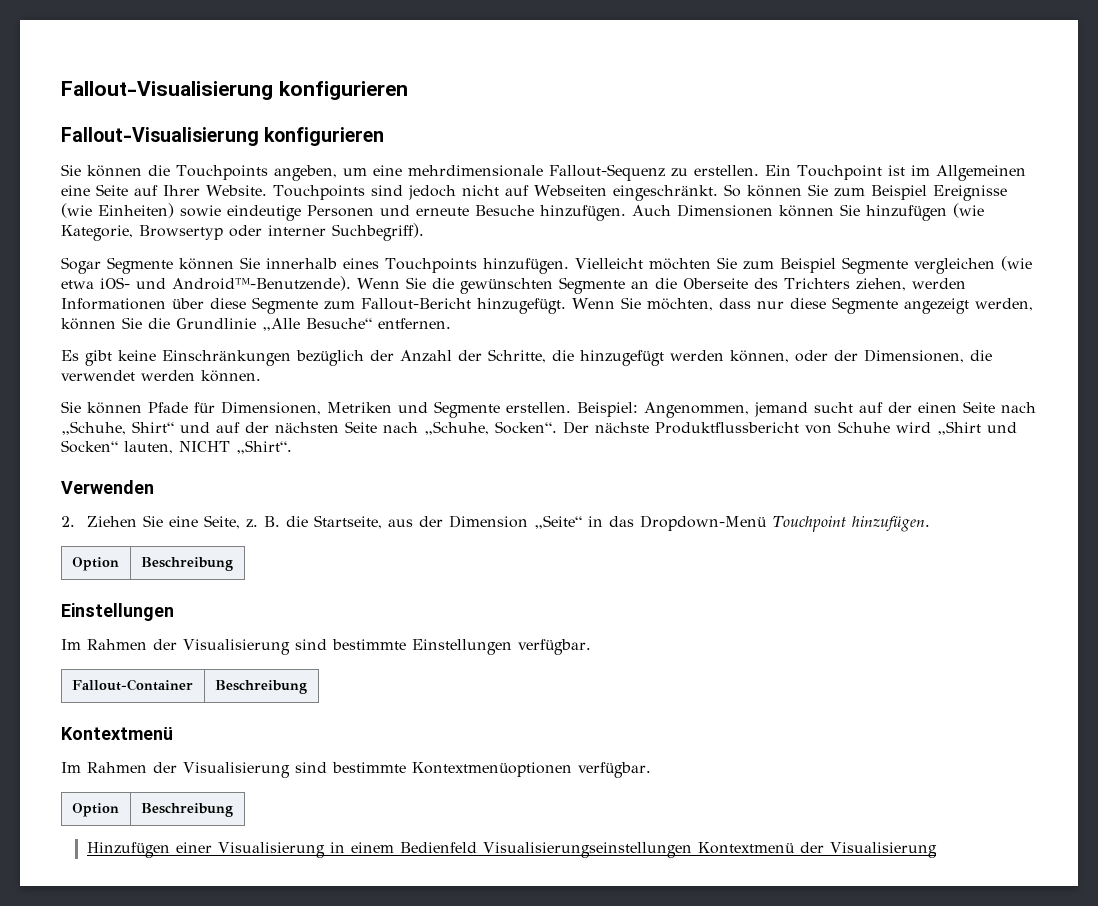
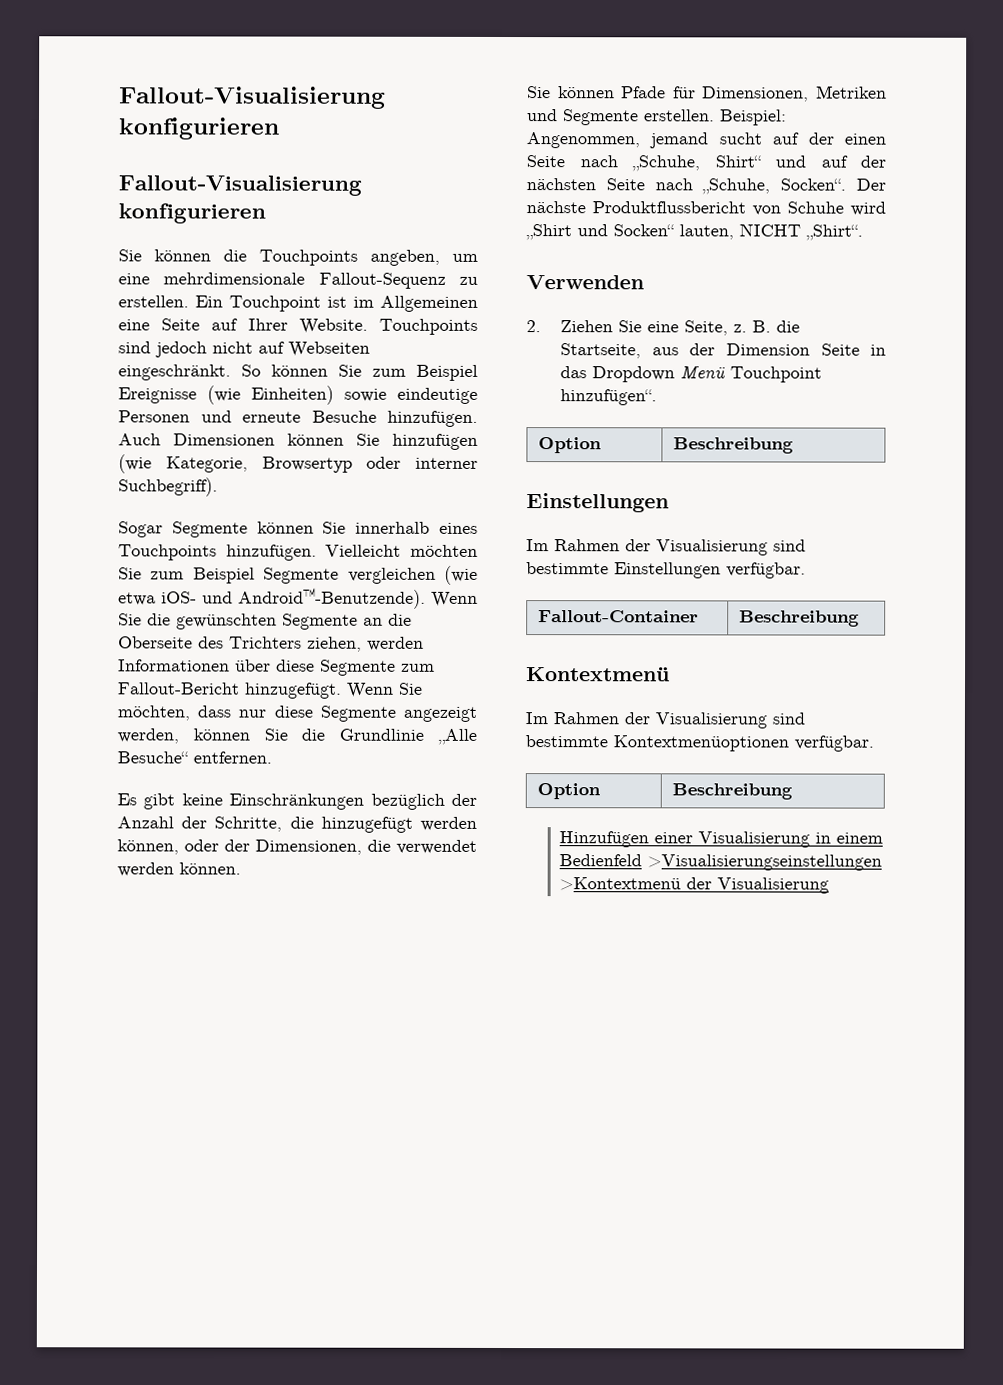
- B. die Startseite, aus der Dimension „Seite“ in das Dropdown-Menü Touchpoint hinzufügen.
+ B. die Startseite, aus der Dimension Seite in das Dropdown Menü Touchpoint hinzufügen“.
- Hinzufügen einer Visualisierung in einem Bedienfeld Visualisierungseinstellungen Kontextmenü der Visualisierung
+ Hinzufügen einer Visualisierung in einem Bedienfeld >Visualisierungseinstellungen >Kontextmenü der Visualisierung

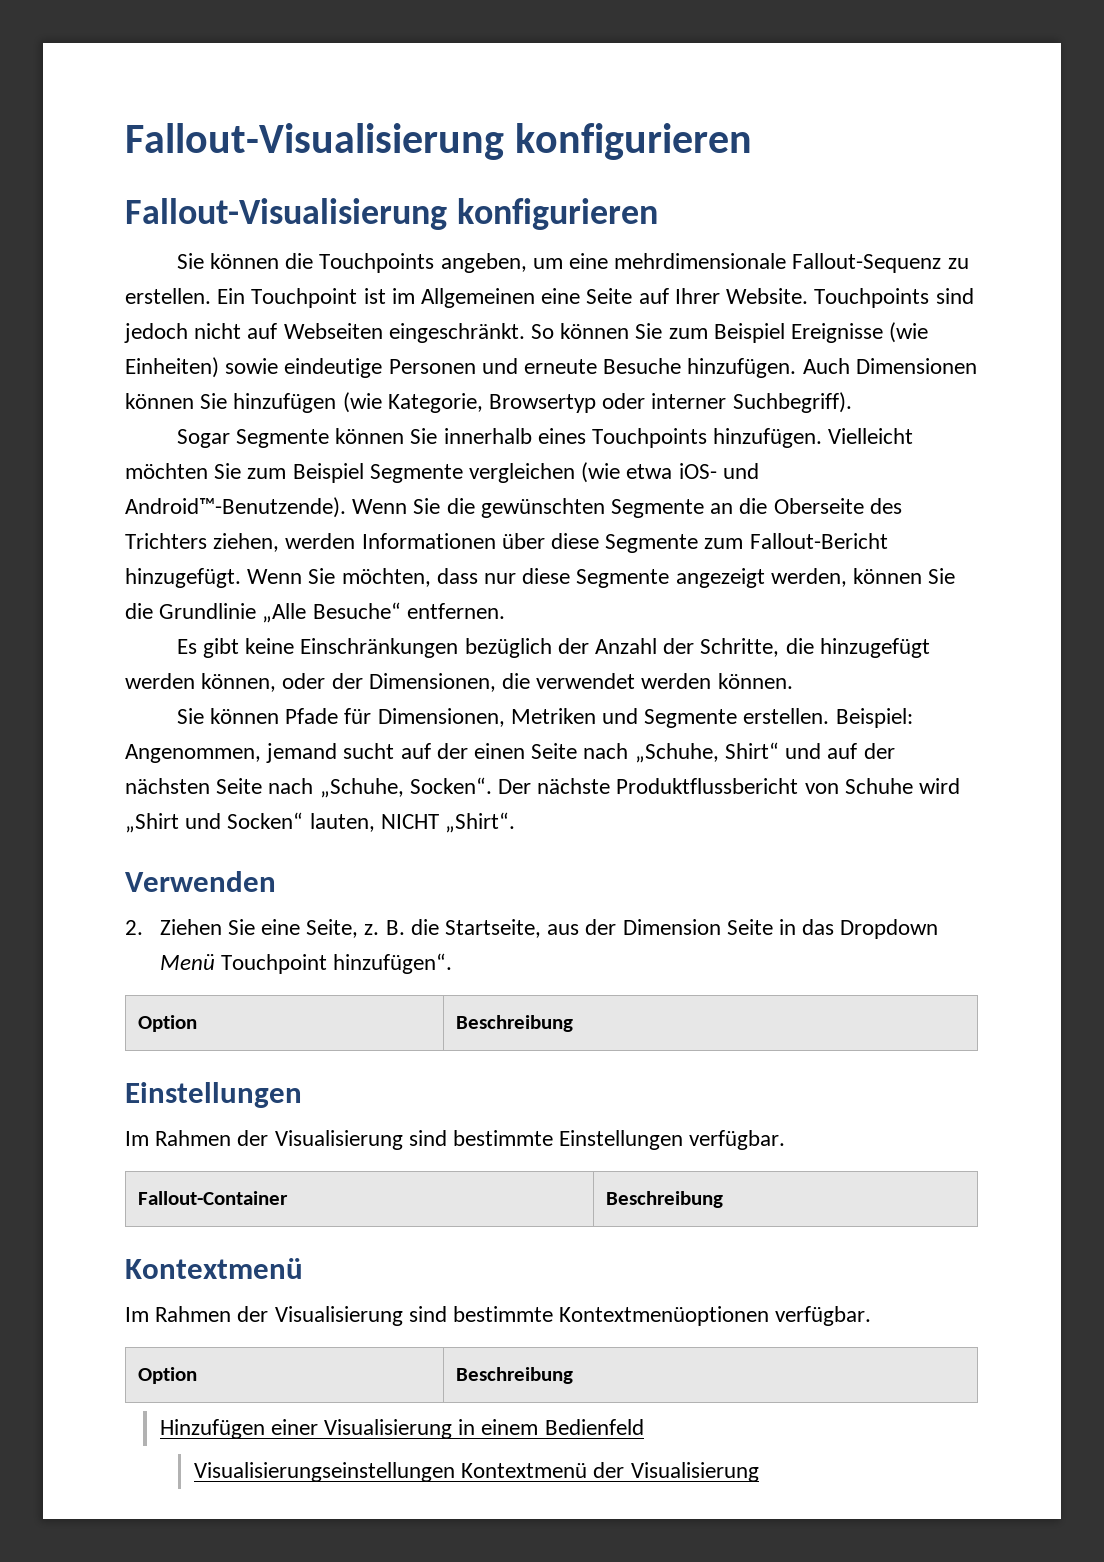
- Hinzufügen einer Visualisierung in einem Bedienfeld >Visualisierungseinstellungen >Kontextmenü der Visualisierung
+ Hinzufügen einer Visualisierung in einem Bedienfeld
+ Visualisierungseinstellungen Kontextmenü der Visualisierung

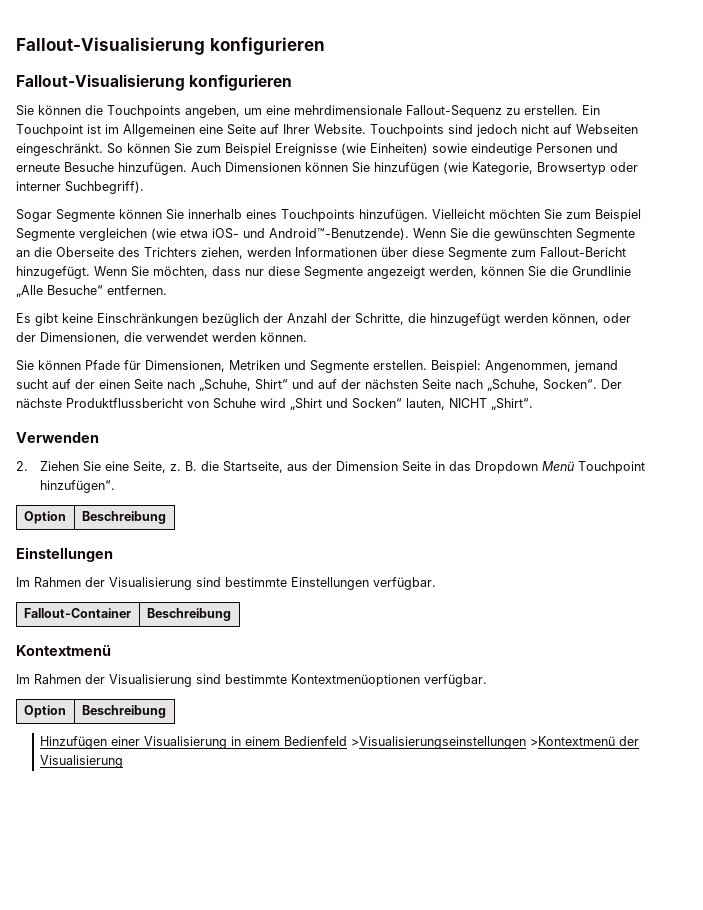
- Hinzufügen einer Visualisierung in einem Bedienfeld
- Visualisierungseinstellungen Kontextmenü der Visualisierung
+ Hinzufügen einer Visualisierung in einem Bedienfeld >Visualisierungseinstellungen >Kontextmenü der Visualisierung

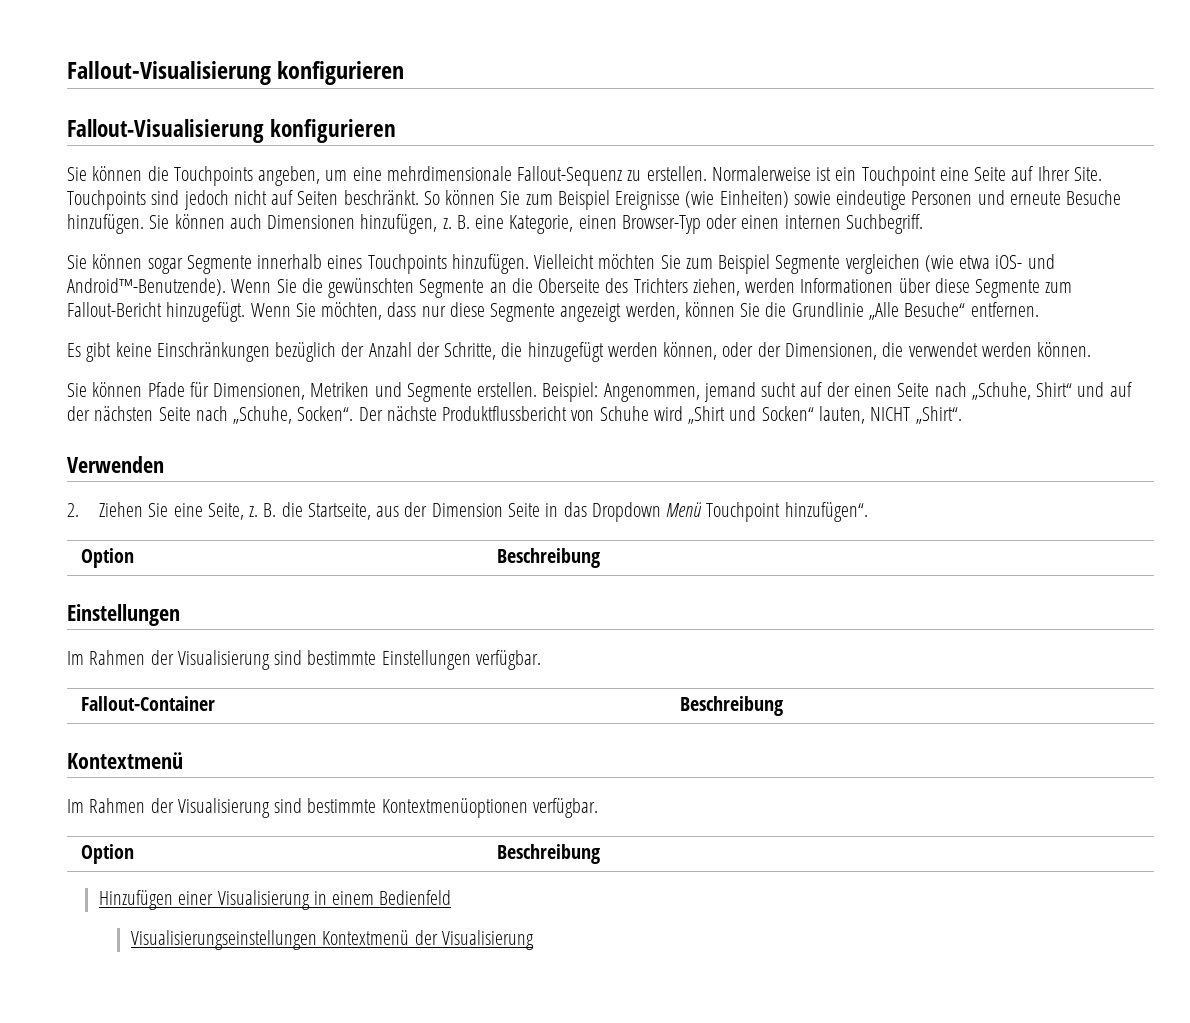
- Ein Touchpoint ist im Allgemeinen eine Seite auf Ihrer Website.
+ Normalerweise ist ein Touchpoint eine Seite auf Ihrer Site.
- Touchpoints sind jedoch nicht auf Webseiten eingeschränkt.
+ Touchpoints sind jedoch nicht auf Seiten beschränkt.
- Auch Dimensionen können Sie hinzufügen (wie Kategorie, Browsertyp oder interner Suchbegriff).
- Sogar Segmente können Sie innerhalb eines Touchpoints hinzufügen.
+ Sie können auch Dimensionen hinzufügen, z. B. eine Kategorie, einen Browser-Typ oder einen internen Suchbegriff.
+ Sie können sogar Segmente innerhalb eines Touchpoints hinzufügen.
- Hinzufügen einer Visualisierung in einem Bedienfeld >Visualisierungseinstellungen >Kontextmenü der Visualisierung
+ Hinzufügen einer Visualisierung in einem Bedienfeld
+ Visualisierungseinstellungen Kontextmenü der Visualisierung

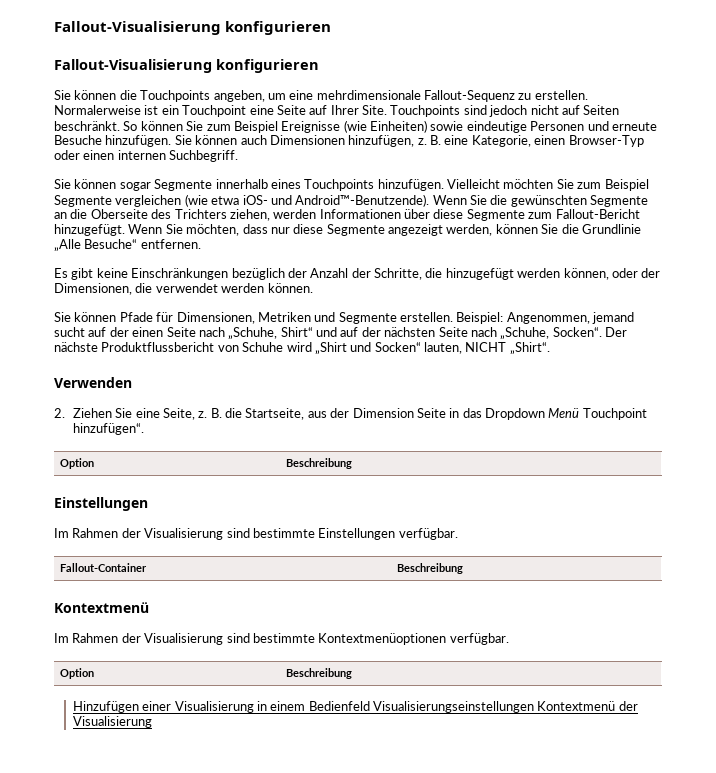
- Hinzufügen einer Visualisierung in einem Bedienfeld
- Visualisierungseinstellungen Kontextmenü der Visualisierung
+ Hinzufügen einer Visualisierung in einem Bedienfeld Visualisierungseinstellungen Kontextmenü der Visualisierung

